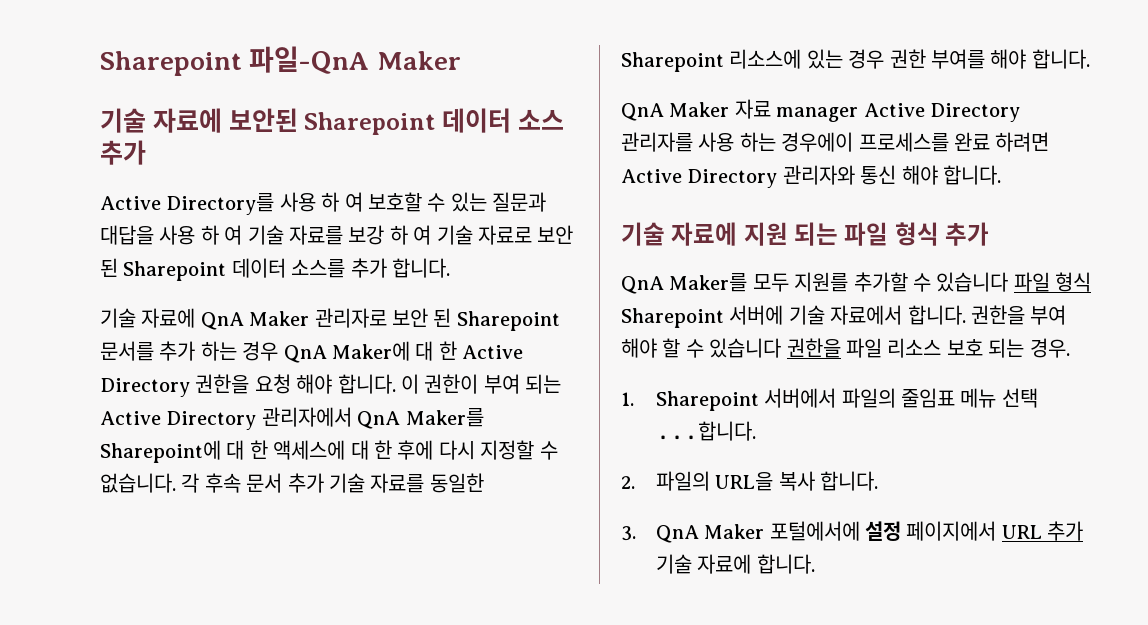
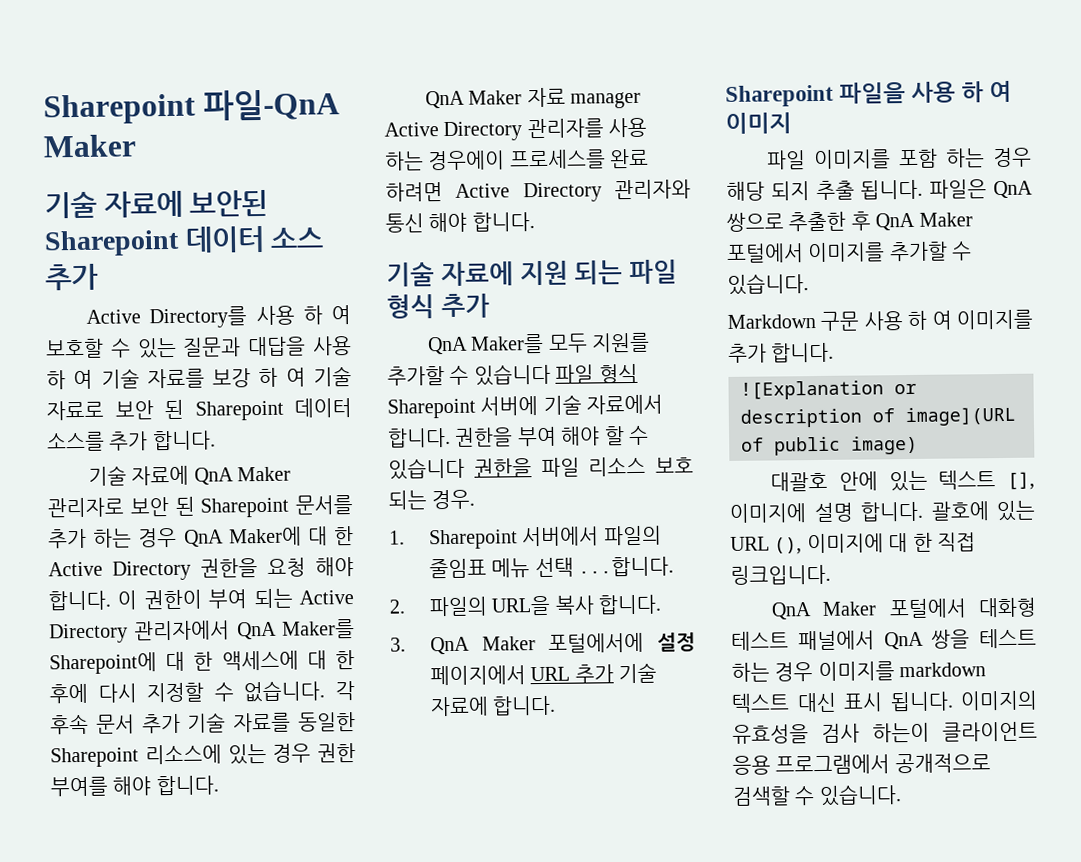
+ Sharepoint 파일을 사용 하 여 이미지
+ 파일 이미지를 포함 하는 경우 해당 되지 추출 됩니다. 파일은 QnA 쌍으로 추출한 후 QnA Maker 포털에서 이미지를 추가할 수 있습니다.
+ Markdown 구문 사용 하 여 이미지를 추가 합니다.
+ ![Explanation or description of image](URL of public image)
+ 대괄호 안에 있는 텍스트 [], 이미지에 설명 합니다. 괄호에 있는 URL (), 이미지에 대 한 직접 링크입니다.
+ QnA Maker 포털에서 대화형 테스트 패널에서 QnA 쌍을 테스트 하는 경우 이미지를 markdown 텍스트 대신 표시 됩니다. 이미지의 유효성을 검사 하는이 클라이언트 응용 프로그램에서 공개적으로 검색할 수 있습니다.

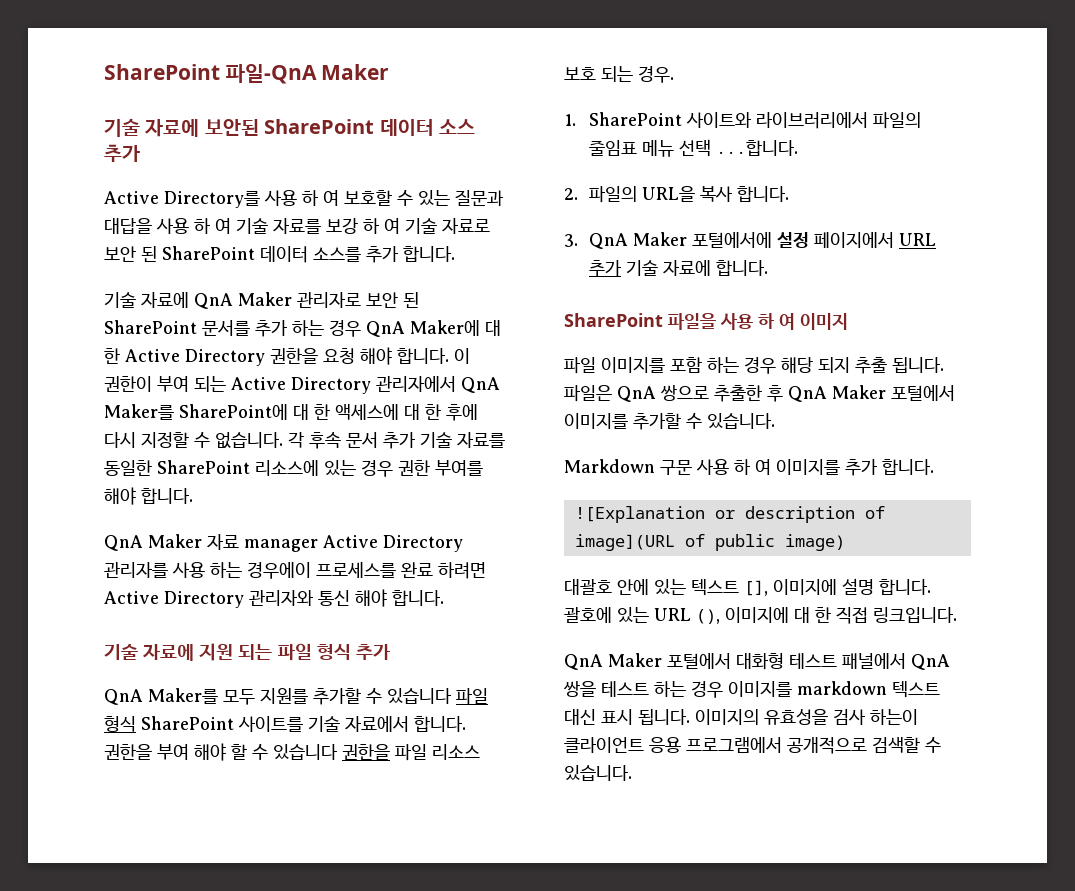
- Sharepoint 파일-QnA Maker
+ SharePoint 파일-QnA Maker
- 기술 자료에 보안된 Sharepoint 데이터 소스 추가
+ 기술 자료에 보안된 SharePoint 데이터 소스 추가
- Active Directory를 사용 하 여 보호할 수 있는 질문과 대답을 사용 하 여 기술 자료를 보강 하 여 기술 자료로 보안 된 Sharepoint 데이터 소스를 추가 합니다.
+ Active Directory를 사용 하 여 보호할 수 있는 질문과 대답을 사용 하 여 기술 자료를 보강 하 여 기술 자료로 보안 된 SharePoint 데이터 소스를 추가 합니다.
- 기술 자료에 QnA Maker 관리자로 보안 된 Sharepoint 문서를 추가 하는 경우 QnA Maker에 대 한 Active Directory 권한을 요청 해야 합니다.
+ 기술 자료에 QnA Maker 관리자로 보안 된 SharePoint 문서를 추가 하는 경우 QnA Maker에 대 한 Active Directory 권한을 요청 해야 합니다.
- 이 권한이 부여 되는 Active Directory 관리자에서 QnA Maker를 Sharepoint에 대 한 액세스에 대 한 후에 다시 지정할 수 없습니다.
+ 이 권한이 부여 되는 Active Directory 관리자에서 QnA Maker를 SharePoint에 대 한 액세스에 대 한 후에 다시 지정할 수 없습니다.
- 각 후속 문서 추가 기술 자료를 동일한 Sharepoint 리소스에 있는 경우 권한 부여를 해야 합니다.
+ 각 후속 문서 추가 기술 자료를 동일한 SharePoint 리소스에 있는 경우 권한 부여를 해야 합니다.
- QnA Maker를 모두 지원를 추가할 수 있습니다 파일 형식 Sharepoint 서버에 기술 자료에서 합니다.
+ QnA Maker를 모두 지원를 추가할 수 있습니다 파일 형식 SharePoint 사이트를 기술 자료에서 합니다.
- 1. Sharepoint 서버에서 파일의 줄임표 메뉴 선택 ...합니다.
+ 1. SharePoint 사이트와 라이브러리에서 파일의 줄임표 메뉴 선택 ...합니다.
- Sharepoint 파일을 사용 하 여 이미지
+ SharePoint 파일을 사용 하 여 이미지

